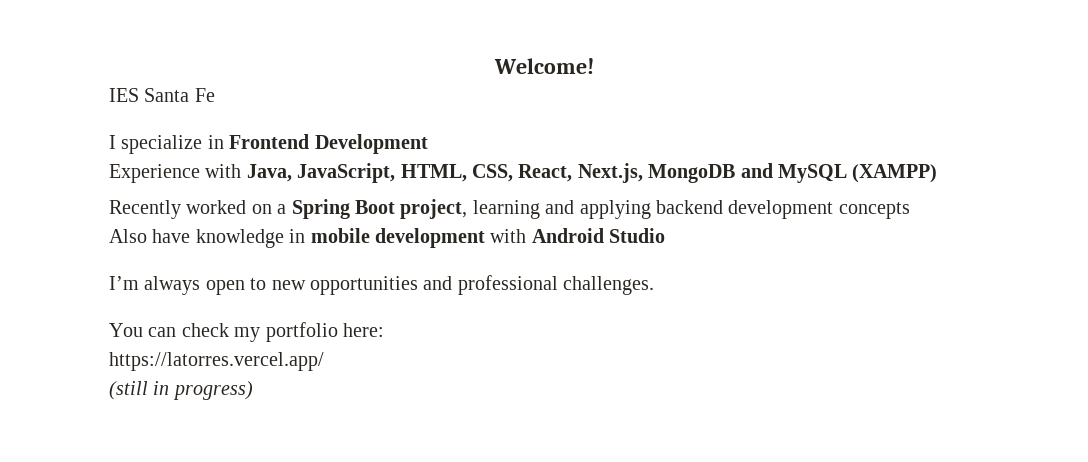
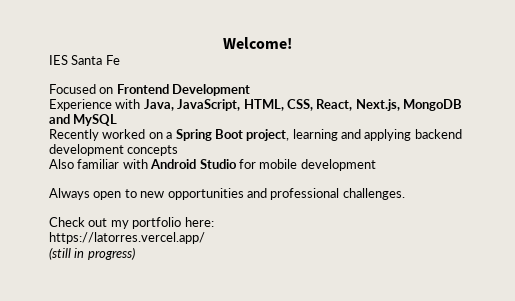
- I specialize in Frontend Development
+ Focused on Frontend Development
- Experience with Java, JavaScript, HTML, CSS, React, Next.js, MongoDB and MySQL (XAMPP)
+ Experience with Java, JavaScript, HTML, CSS, React, Next.js, MongoDB and MySQL
- Also have knowledge in mobile development with Android Studio
- I’m always open to new opportunities and professional challenges.
+ Also familiar with Android Studio for mobile development
+ Always open to new opportunities and professional challenges.
- You can check my portfolio here:
+ Check out my portfolio here:

